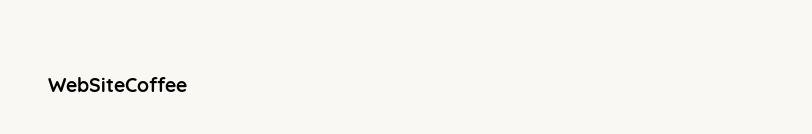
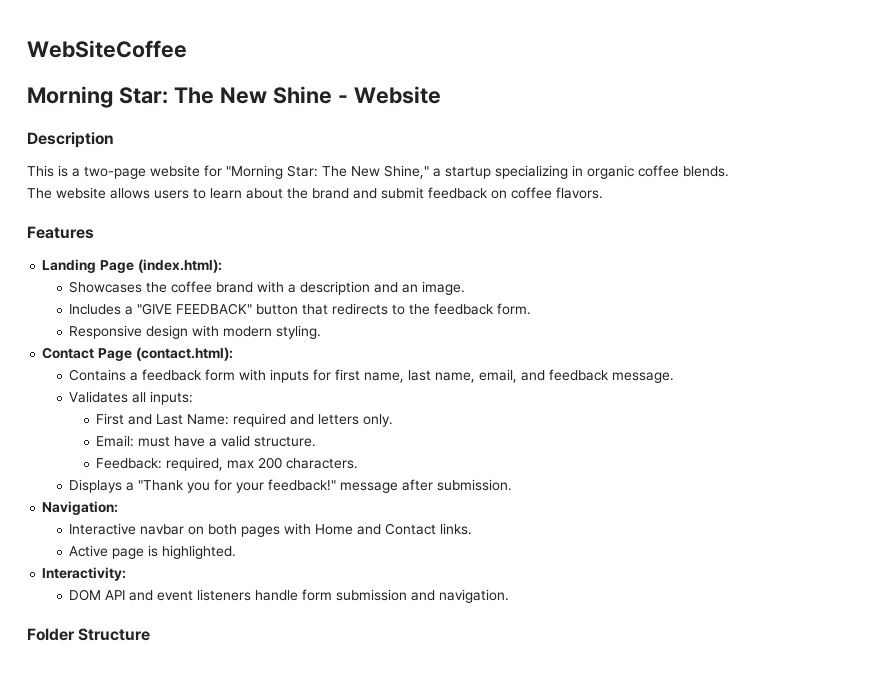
+ Morning Star: The New Shine - Website
+ Description
+ This is a two-page website for "Morning Star: The New Shine," a startup specializing in organic coffee blends.
+ The website allows users to learn about the brand and submit feedback on coffee flavors.
+ Features
+ Landing Page (index.html):
+ Showcases the coffee brand with a description and an image.
+ Includes a "GIVE FEEDBACK" button that redirects to the feedback form.
+ Responsive design with modern styling.
+ Contact Page (contact.html):
+ Contains a feedback form with inputs for first name, last name, email, and feedback message.
+ Validates all inputs:
+ First and Last Name: required and letters only.
+ Email: must have a valid structure.
+ Feedback: required, max 200 characters.
+ Displays a "Thank you for your feedback!" message after submission.
+ Navigation:
+ Interactive navbar on both pages with Home and Contact links.
+ Active page is highlighted.
+ Interactivity:
+ DOM API and event listeners handle form submission and navigation.
+ Folder Structure

